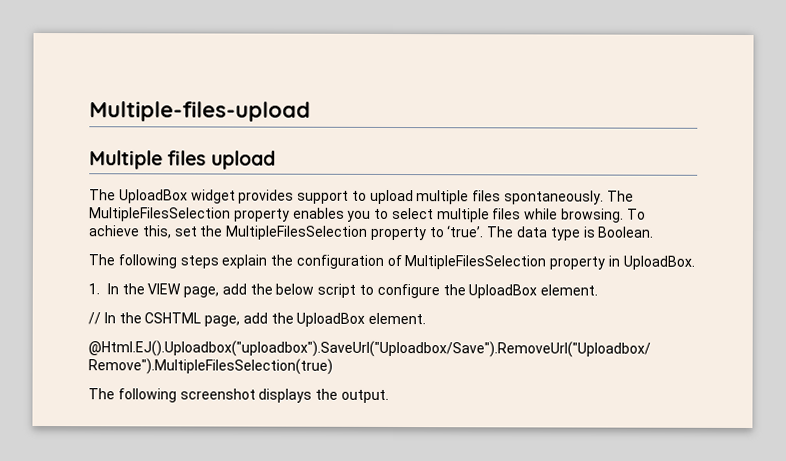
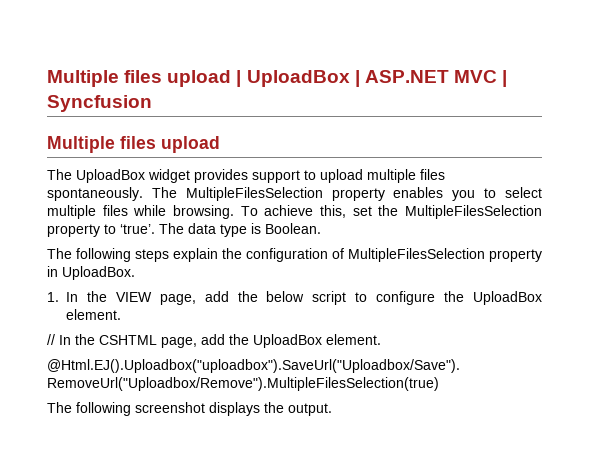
- Multiple-files-upload
+ Multiple files upload | UploadBox | ASP.NET MVC | Syncfusion

